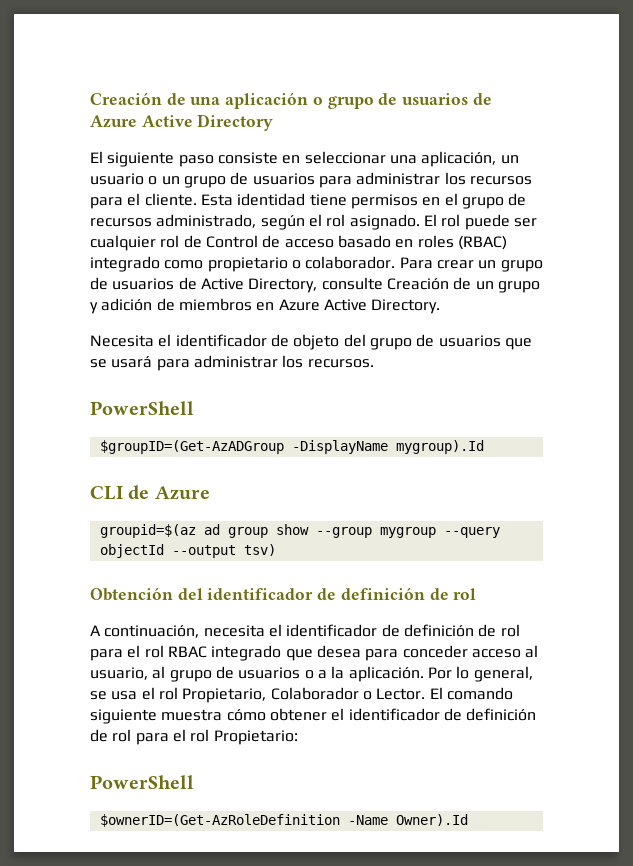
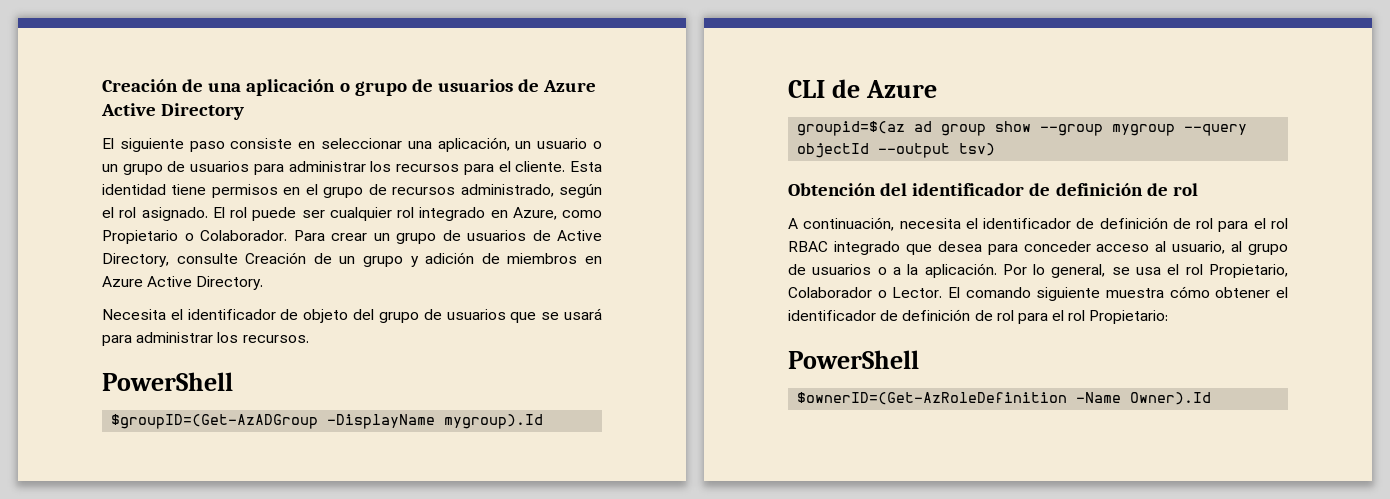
- El rol puede ser cualquier rol de Control de acceso basado en roles (RBAC) integrado como propietario o colaborador.
+ El rol puede ser cualquier rol integrado en Azure, como Propietario o Colaborador.

